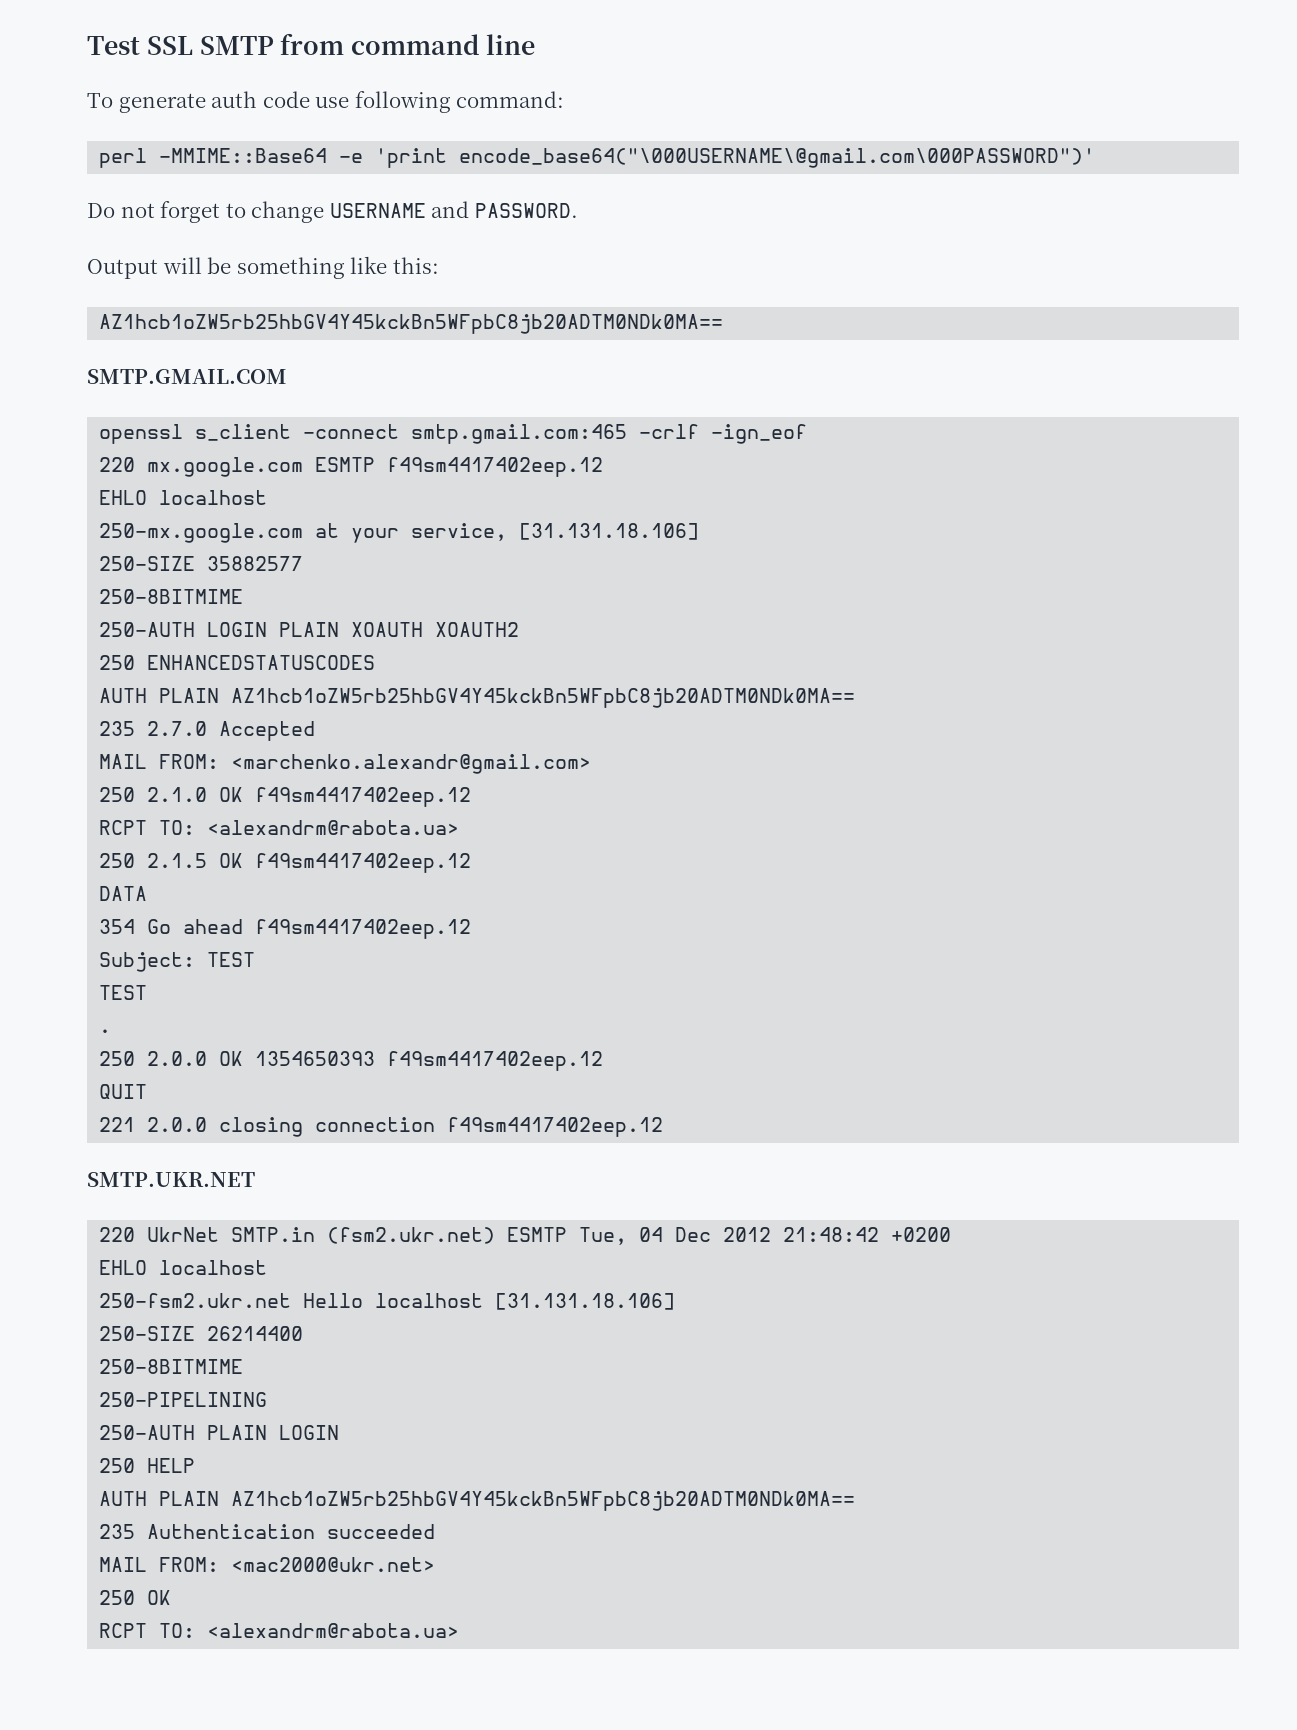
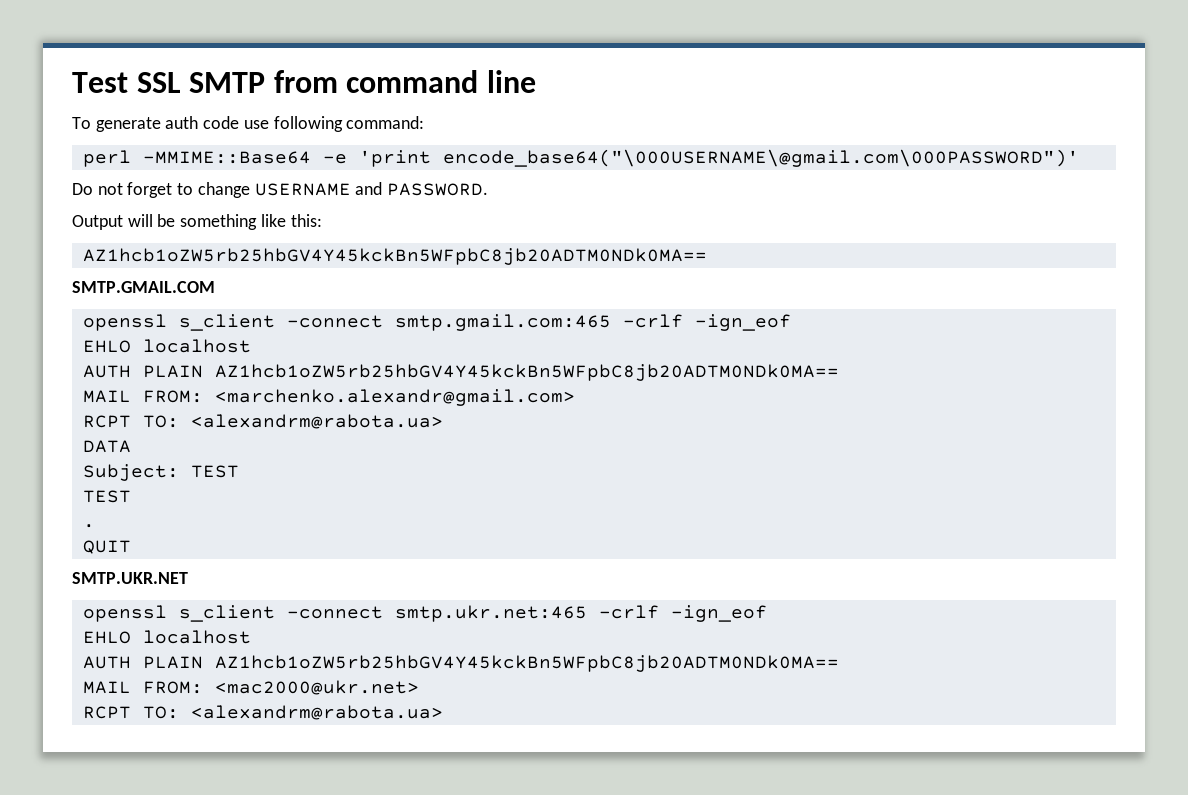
  openssl s_client -connect smtp.gmail.com:465 -crlf -ign_eof
- 220 mx.google.com ESMTP f49sm4417402eep.12
  EHLO localhost
- 250-mx.google.com at your service, [31.131.18.106]
- 250-SIZE 35882577
- 250-8BITMIME
- 250-AUTH LOGIN PLAIN XOAUTH XOAUTH2
- 250 ENHANCEDSTATUSCODES
  AUTH PLAIN AZ1hcb1oZW5rb25hbGV4Y45kckBn5WFpbC8jb20ADTM0NDk0MA==
- 235 2.7.0 Accepted
- 250 2.1.0 OK f49sm4417402eep.12
- 250 2.1.5 OK f49sm4417402eep.12
  DATA
- 354 Go ahead f49sm4417402eep.12
  Subject: TEST
  TEST
  .
- 250 2.0.0 OK 1354650393 f49sm4417402eep.12
  QUIT
- 221 2.0.0 closing connection f49sm4417402eep.12
  SMTP.UKR.NET
- 220 UkrNet SMTP.in (fsm2.ukr.net) ESMTP Tue, 04 Dec 2012 21:48:42 +0200
+ openssl s_client -connect smtp.ukr.net:465 -crlf -ign_eof
  EHLO localhost
- 250-fsm2.ukr.net Hello localhost [31.131.18.106]
- 250-SIZE 26214400
- 250-8BITMIME
- 250-PIPELINING
- 250-AUTH PLAIN LOGIN
- 250 HELP
  AUTH PLAIN AZ1hcb1oZW5rb25hbGV4Y45kckBn5WFpbC8jb20ADTM0NDk0MA==
- 235 Authentication succeeded
- 250 OK

